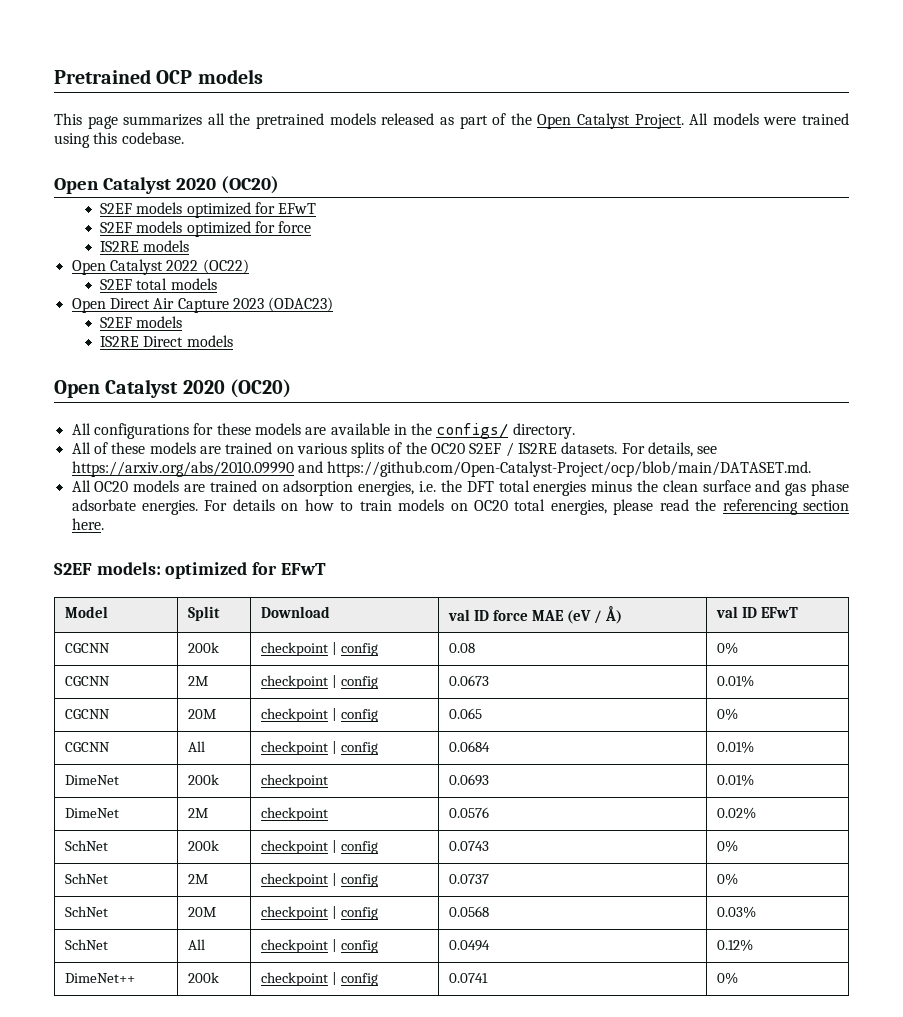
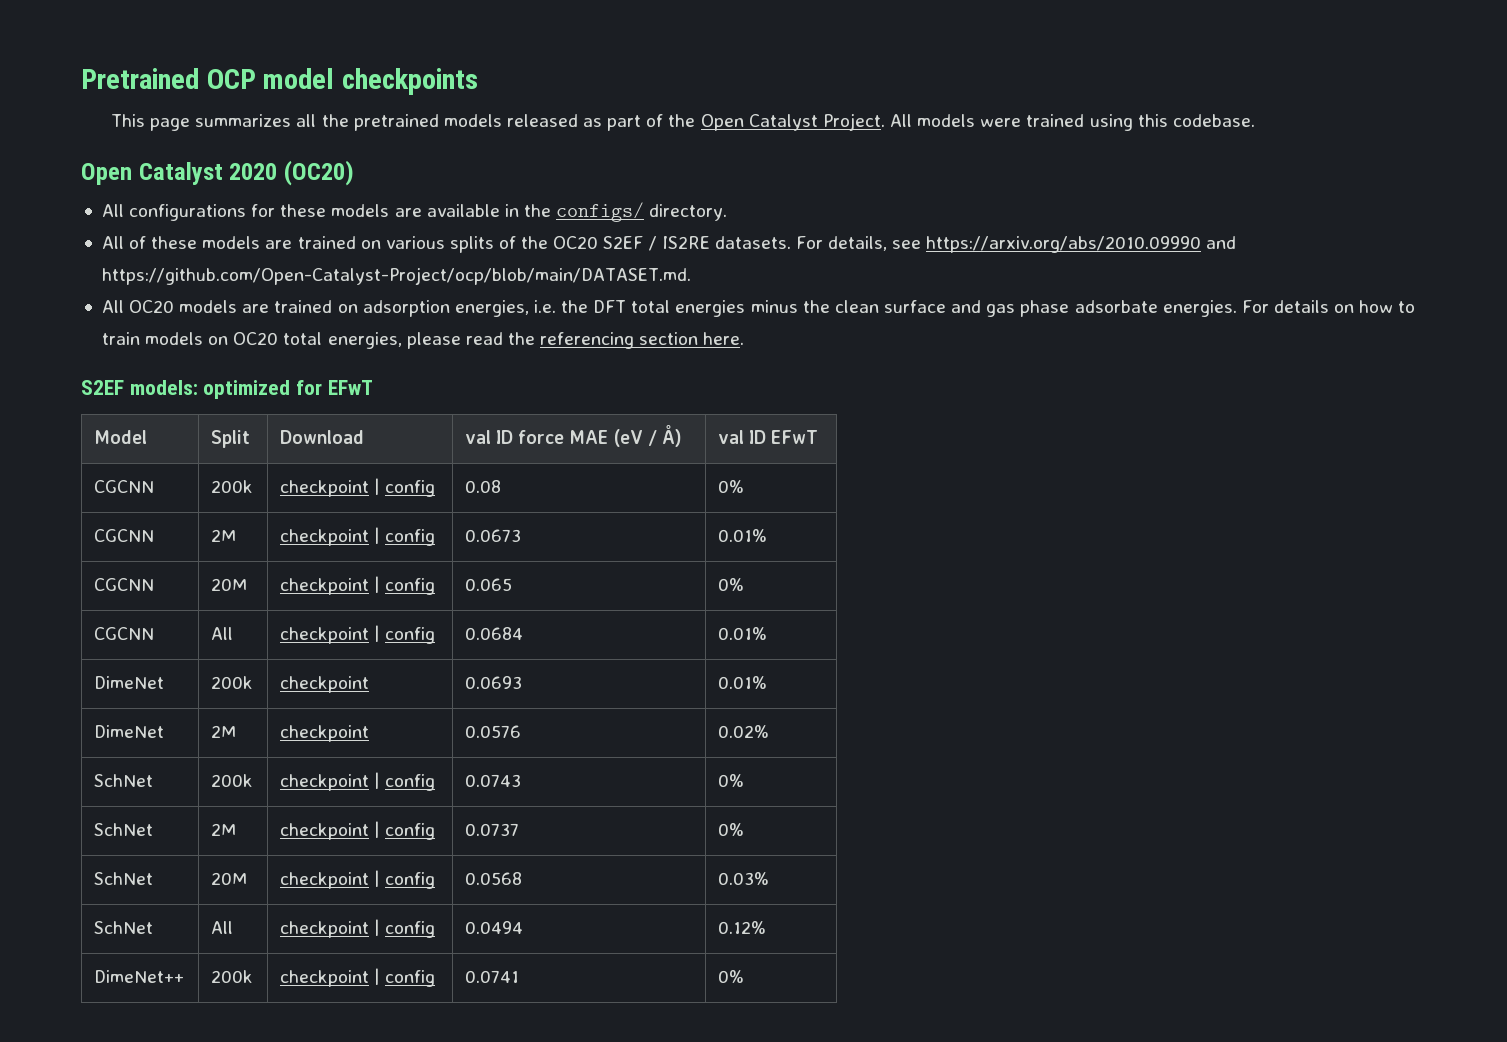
- Pretrained OCP models
+ Pretrained OCP model checkpoints
- S2EF models optimized for EFwT
- S2EF models optimized for force
- IS2RE models
- Open Catalyst 2022 (OC22)
- S2EF total models
- Open Direct Air Capture 2023 (ODAC23)
- S2EF models
- IS2RE Direct models
- Open Catalyst 2020 (OC20)

